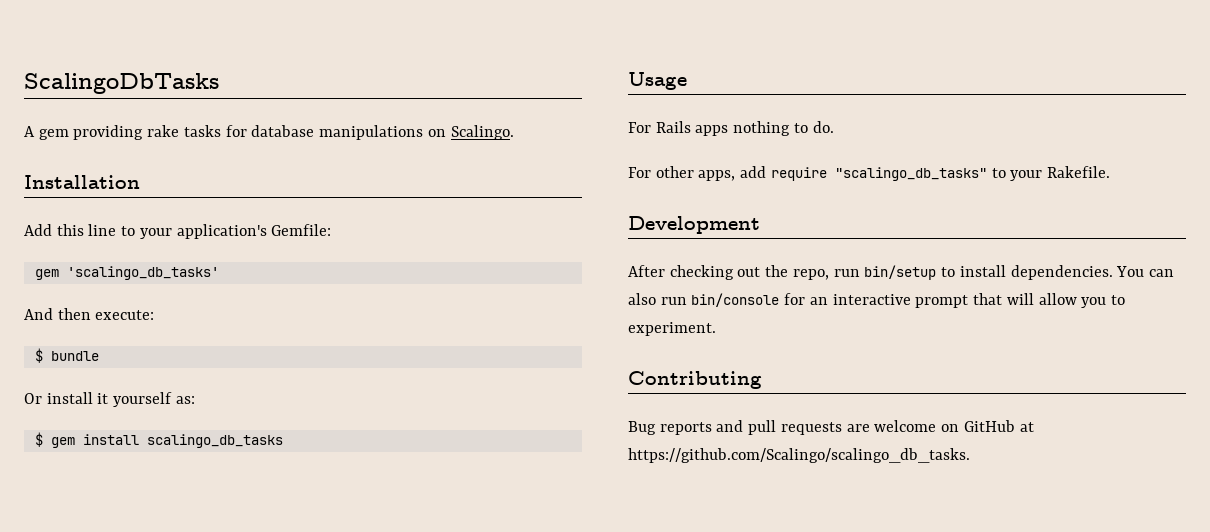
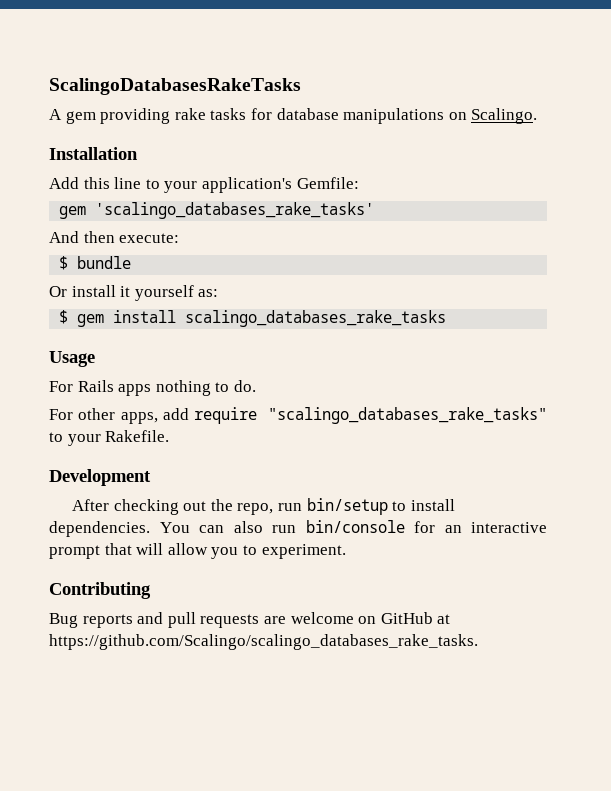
- ScalingoDbTasks
+ ScalingoDatabasesRakeTasks
- gem 'scalingo_db_tasks'
+ gem 'scalingo_databases_rake_tasks'
- $ gem install scalingo_db_tasks
+ $ gem install scalingo_databases_rake_tasks
- For other apps, add require "scalingo_db_tasks" to your Rakefile.
+ For other apps, add require "scalingo_databases_rake_tasks" to your Rakefile.
- Bug reports and pull requests are welcome on GitHub at https://github.com/Scalingo/scalingo_db_tasks.
+ Bug reports and pull requests are welcome on GitHub at https://github.com/Scalingo/scalingo_databases_rake_tasks.

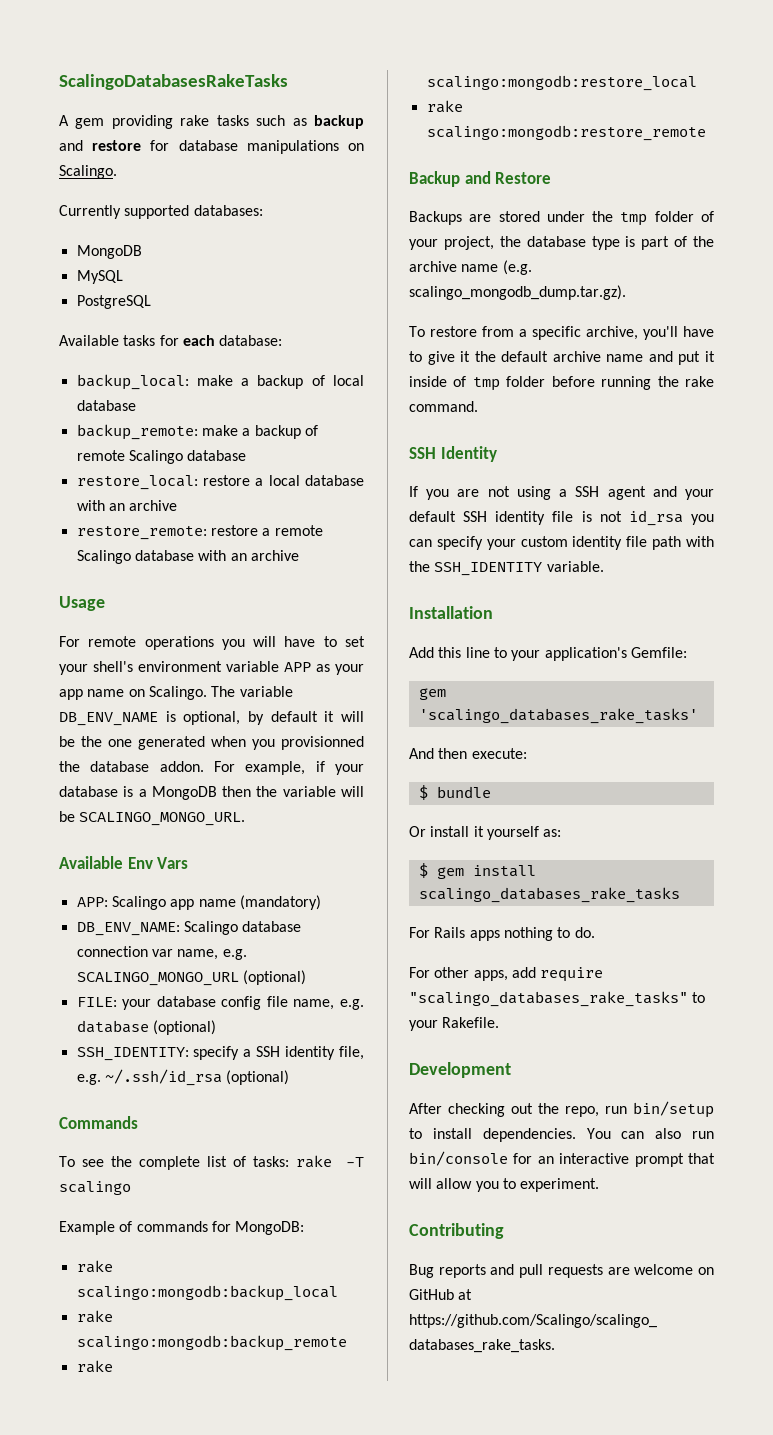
- A gem providing rake tasks for database manipulations on Scalingo.
+ A gem providing rake tasks such as backup and restore for database manipulations on Scalingo.
+ Currently supported databases:
+ MongoDB
+ MySQL
+ PostgreSQL
+ Available tasks for each database:
+ backup_local: make a backup of local database
+ backup_remote: make a backup of remote Scalingo database
+ restore_local: restore a local database with an archive
+ restore_remote: restore a remote Scalingo database with an archive
+ Usage
+ For remote operations you will have to set your shell's environment variable APP as your app name on Scalingo. The variable DB_ENV_NAME is optional, by default it will be the one generated when you provisionned the database addon. For example, if your database is a MongoDB then the variable will be SCALINGO_MONGO_URL.
+ Available Env Vars
+ APP: Scalingo app name (mandatory)
+ DB_ENV_NAME: Scalingo database connection var name, e.g. SCALINGO_MONGO_URL (optional)
+ FILE: your database config file name, e.g. database (optional)
+ SSH_IDENTITY: specify a SSH identity file, e.g. ~/.ssh/id_rsa (optional)
+ Commands
+ To see the complete list of tasks: rake -T scalingo
+ Example of commands for MongoDB:
+ rake scalingo:mongodb:backup_local
+ rake scalingo:mongodb:backup_remote
+ rake scalingo:mongodb:restore_local
+ rake scalingo:mongodb:restore_remote
+ Backup and Restore
+ Backups are stored under the tmp folder of your project, the database type is part of the archive name (e.g. scalingo_mongodb_dump.tar.gz).
+ To restore from a specific archive, you'll have to give it the default archive name and put it inside of tmp folder before running the rake command.
+ SSH Identity
+ If you are not using a SSH agent and your default SSH identity file is not id_rsa you can specify your custom identity file path with the SSH_IDENTITY variable.
- Usage

